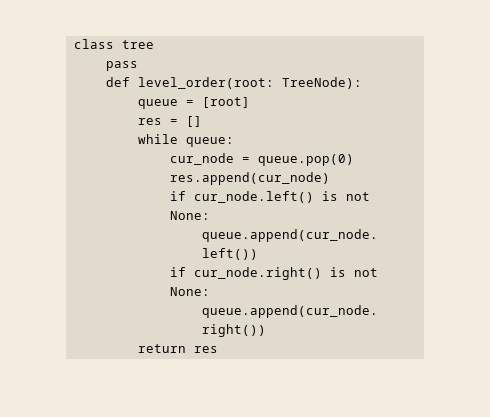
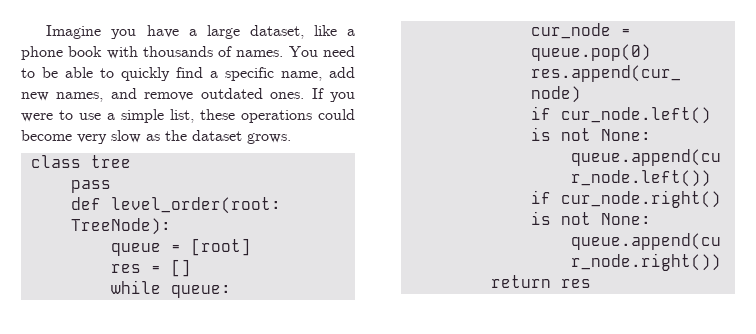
+ Imagine you have a large dataset, like a phone book with thousands of names. You need to be able to quickly find a specific name, add new names, and remove outdated ones. If you were to use a simple list, these operations could become very slow as the dataset grows.

